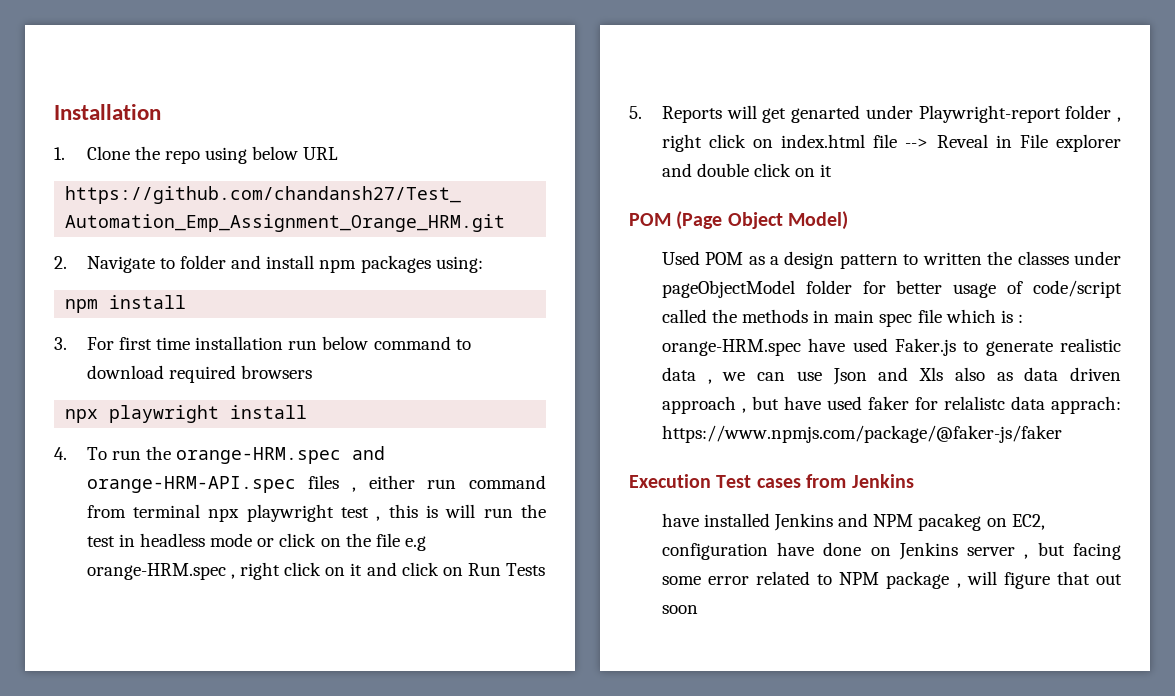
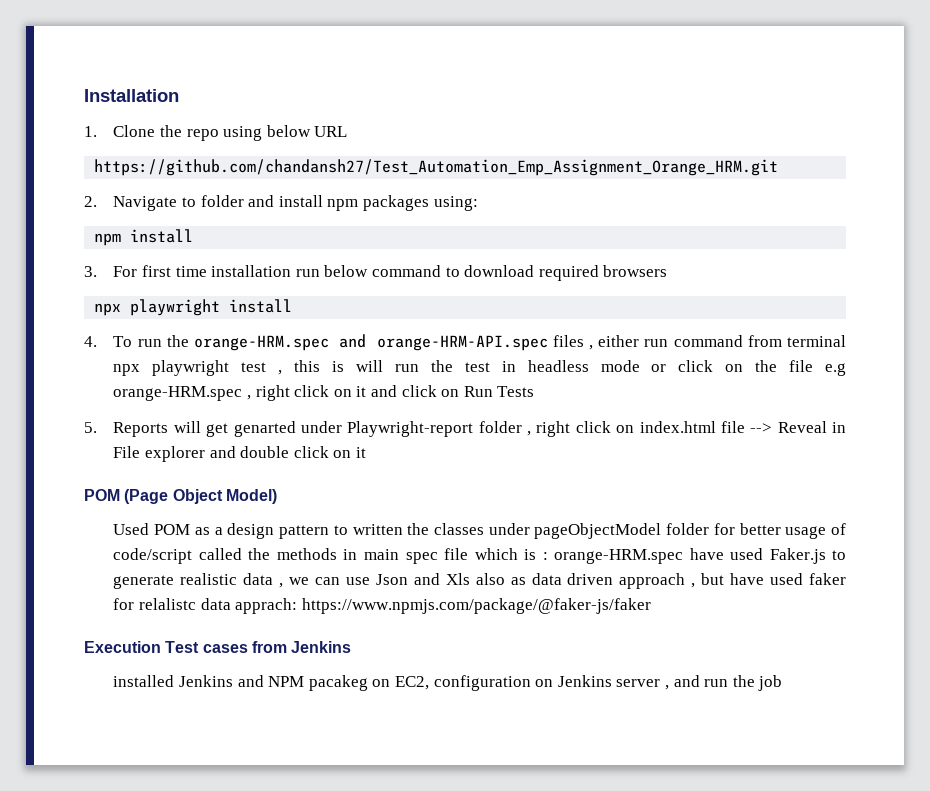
- have installed Jenkins and NPM pacakeg on EC2, configuration have done on Jenkins server , but facing some error related to NPM package , will figure that out soon
+ installed Jenkins and NPM pacakeg on EC2, configuration on Jenkins server , and run the job

